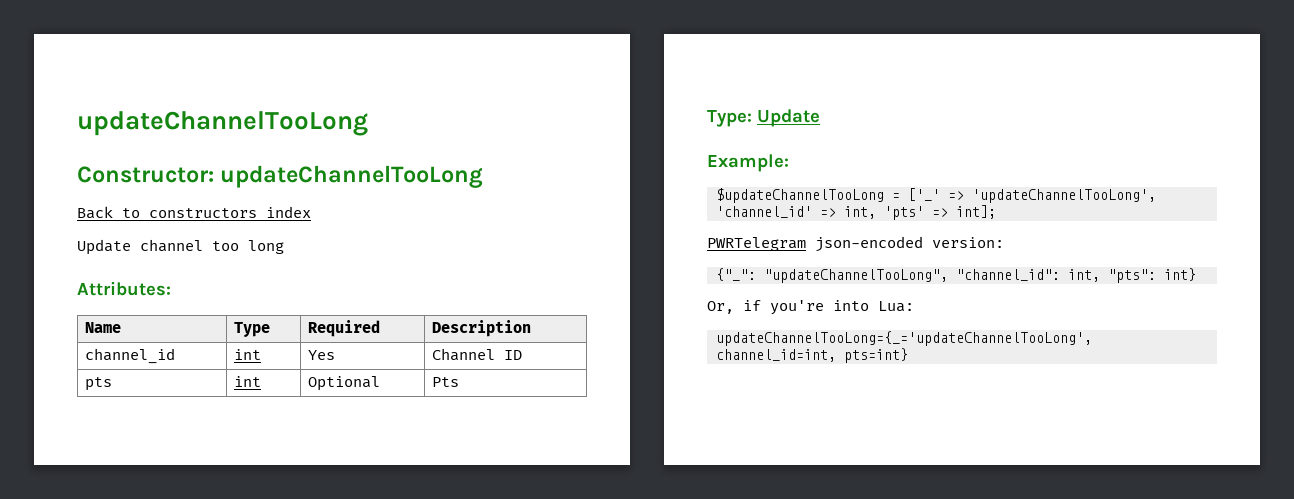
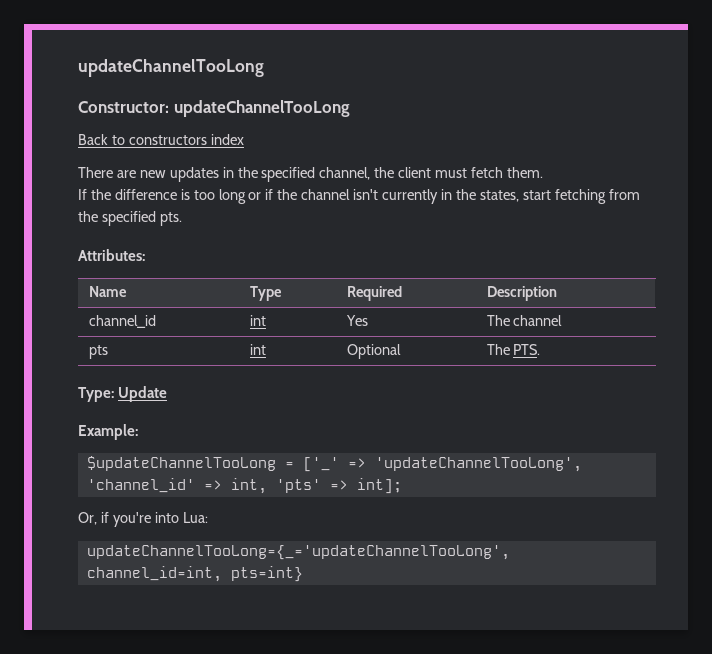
- Update channel too long
+ There are new updates in the specified channel, the client must fetch them.
+ If the difference is too long or if the channel isn't currently in the states, start fetching from the specified pts.
- channel_id | int | Yes | Channel ID
+ channel_id | int | Yes | The channel
- pts | int | Optional | Pts
+ pts | int | Optional | The PTS.
- PWRTelegram json-encoded version:
- {"_": "updateChannelTooLong", "channel_id": int, "pts": int}

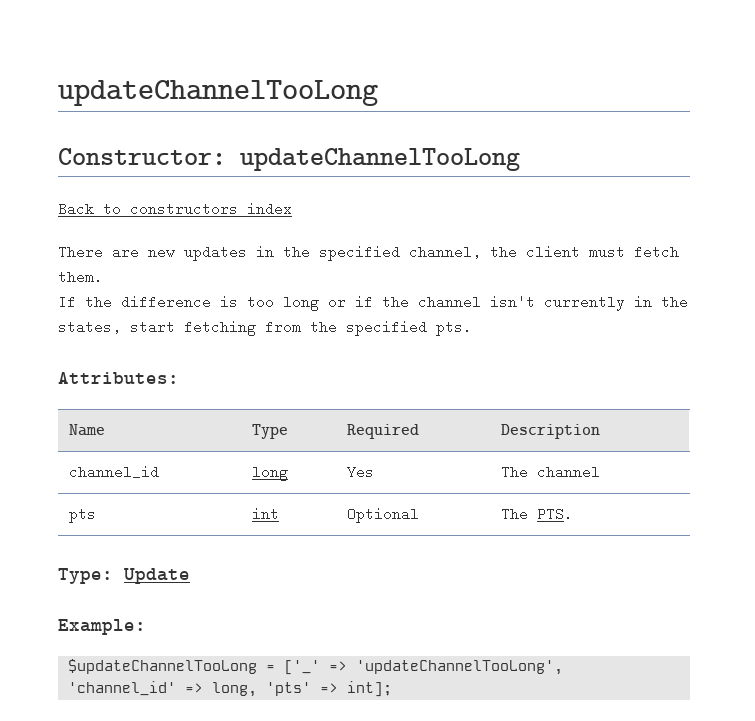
- channel_id | int | Yes | The channel
+ channel_id | long | Yes | The channel
- $updateChannelTooLong = ['_' => 'updateChannelTooLong', 'channel_id' => int, 'pts' => int];
+ $updateChannelTooLong = ['_' => 'updateChannelTooLong', 'channel_id' => long, 'pts' => int];
- Or, if you're into Lua:
- updateChannelTooLong={_='updateChannelTooLong', channel_id=int, pts=int}

